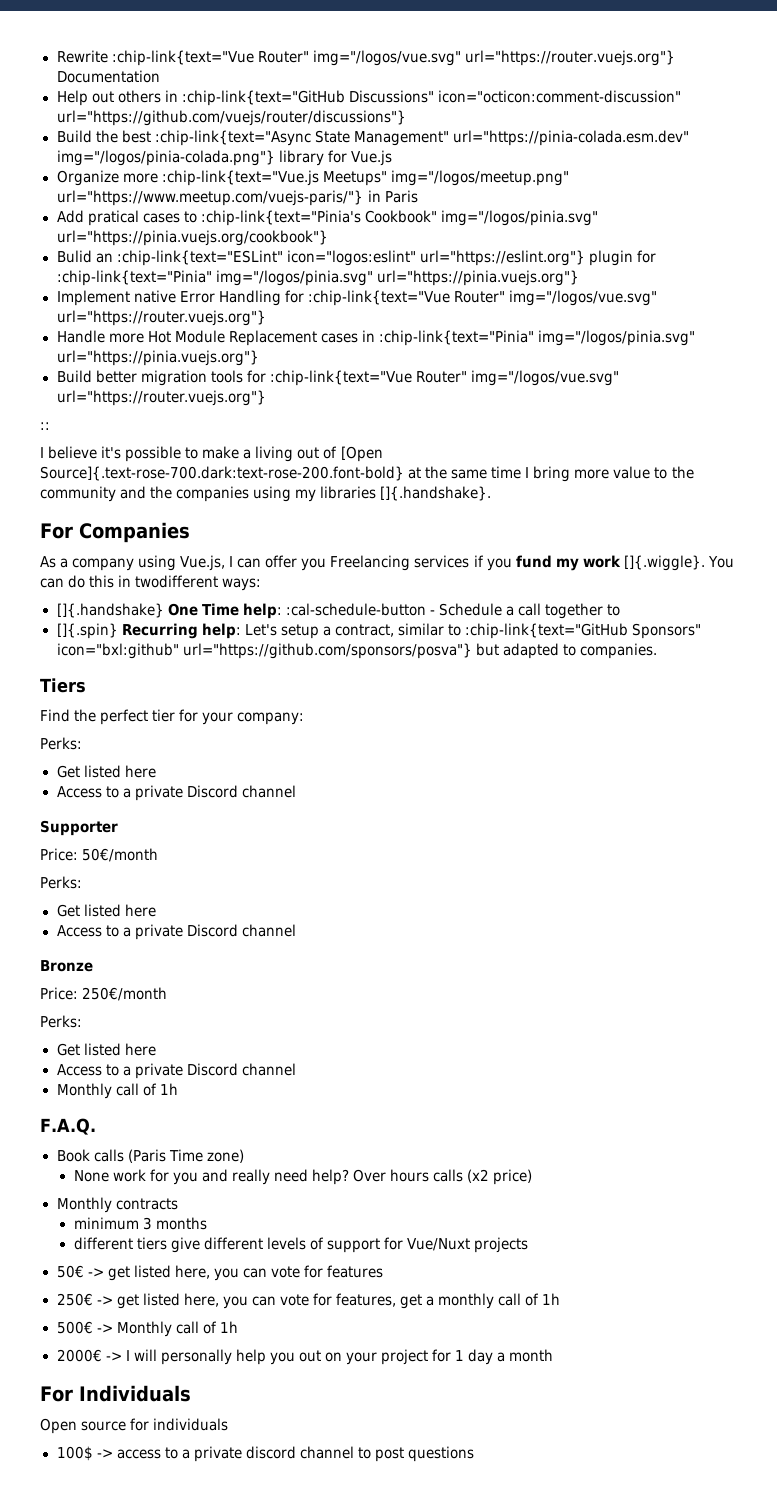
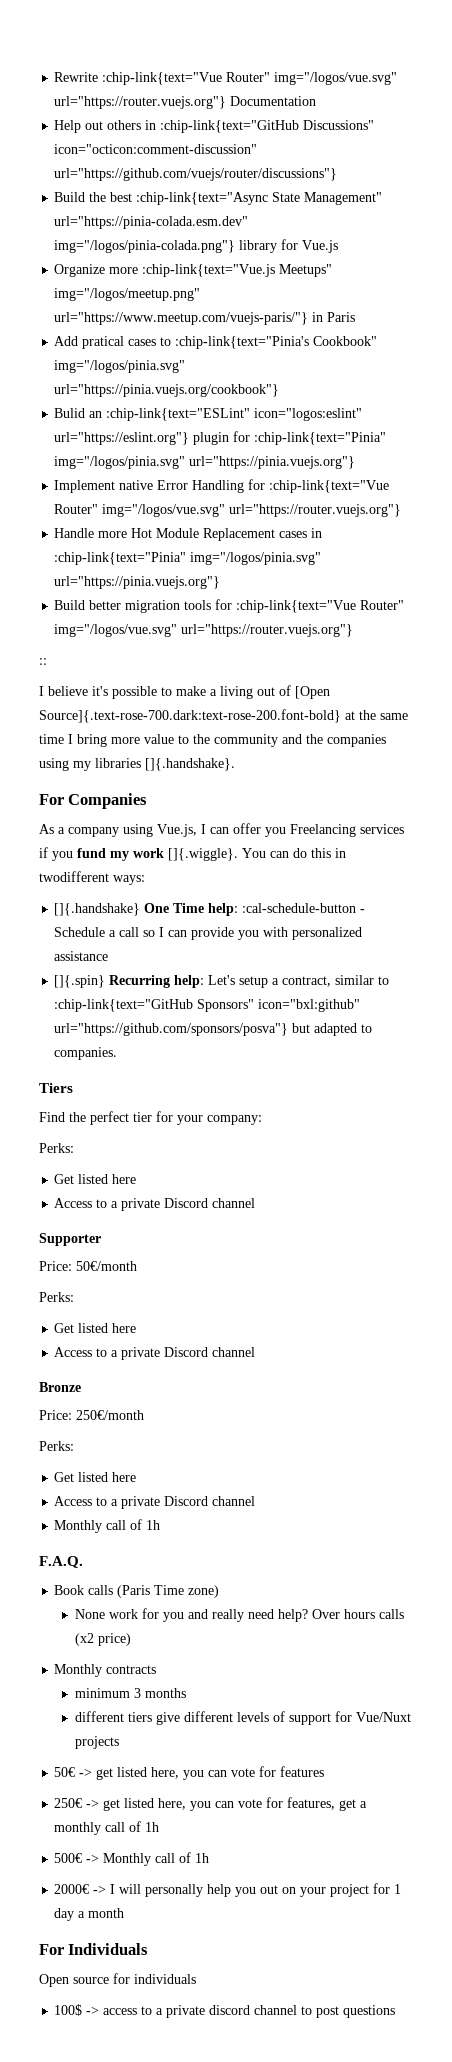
- []{.handshake} One Time help: :cal-schedule-button - Schedule a call together to
+ []{.handshake} One Time help: :cal-schedule-button - Schedule a call so I can provide you with personalized assistance

